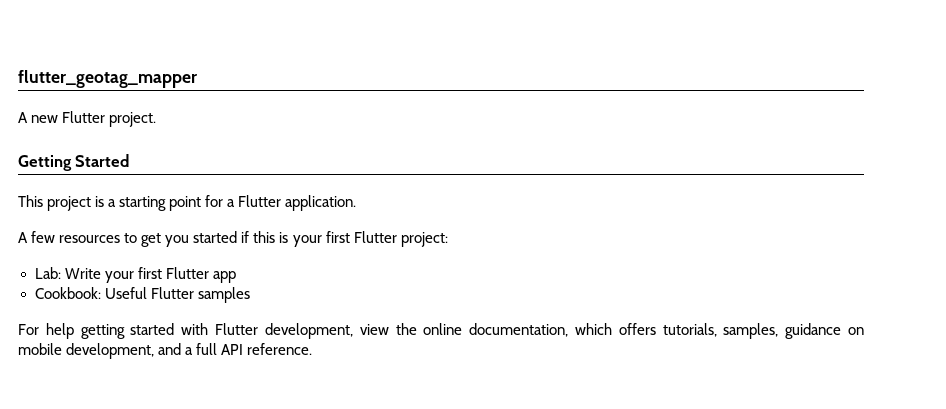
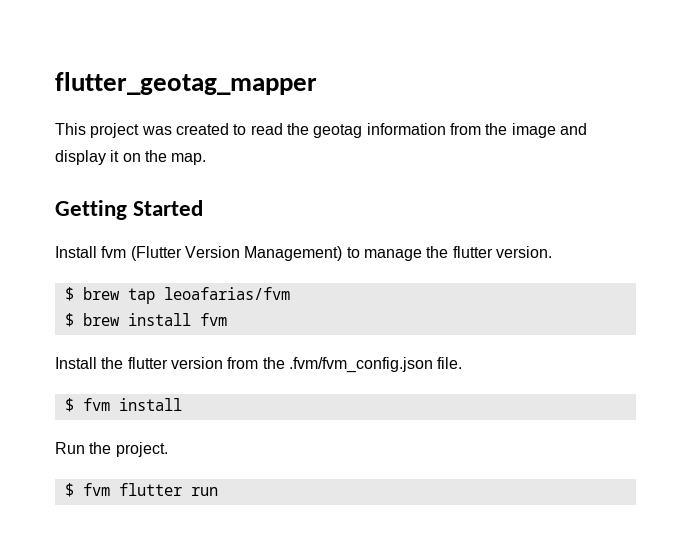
- A new Flutter project.
+ This project was created to read the geotag information from the image and display it on the map.
  Getting Started
- This project is a starting point for a Flutter application.
- A few resources to get you started if this is your first Flutter project:
- Lab: Write your first Flutter app
- Cookbook: Useful Flutter samples
- For help getting started with Flutter development, view the online documentation, which offers tutorials, samples, guidance on mobile development, and a full API reference.
+ Install fvm (Flutter Version Management) to manage the flutter version.
+ $ brew tap leoafarias/fvm
+ $ brew install fvm
+ Install the flutter version from the .fvm/fvm_config.json file.
+ $ fvm install
+ Run the project.
+ $ fvm flutter run

